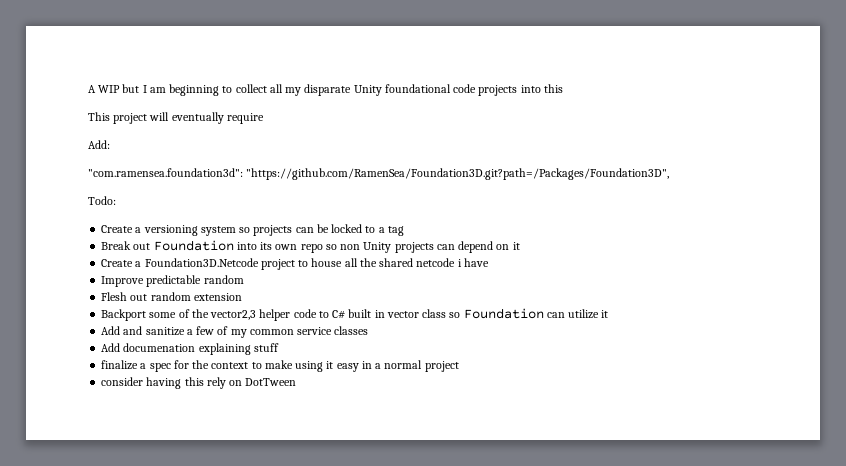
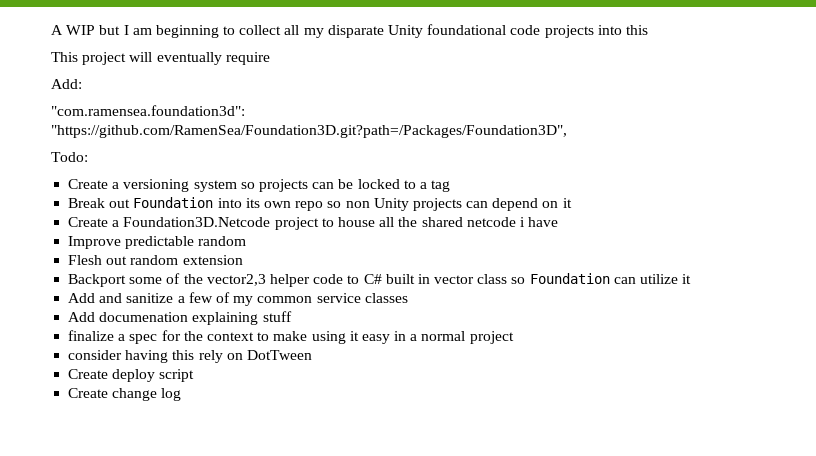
+ Create deploy script
+ Create change log

